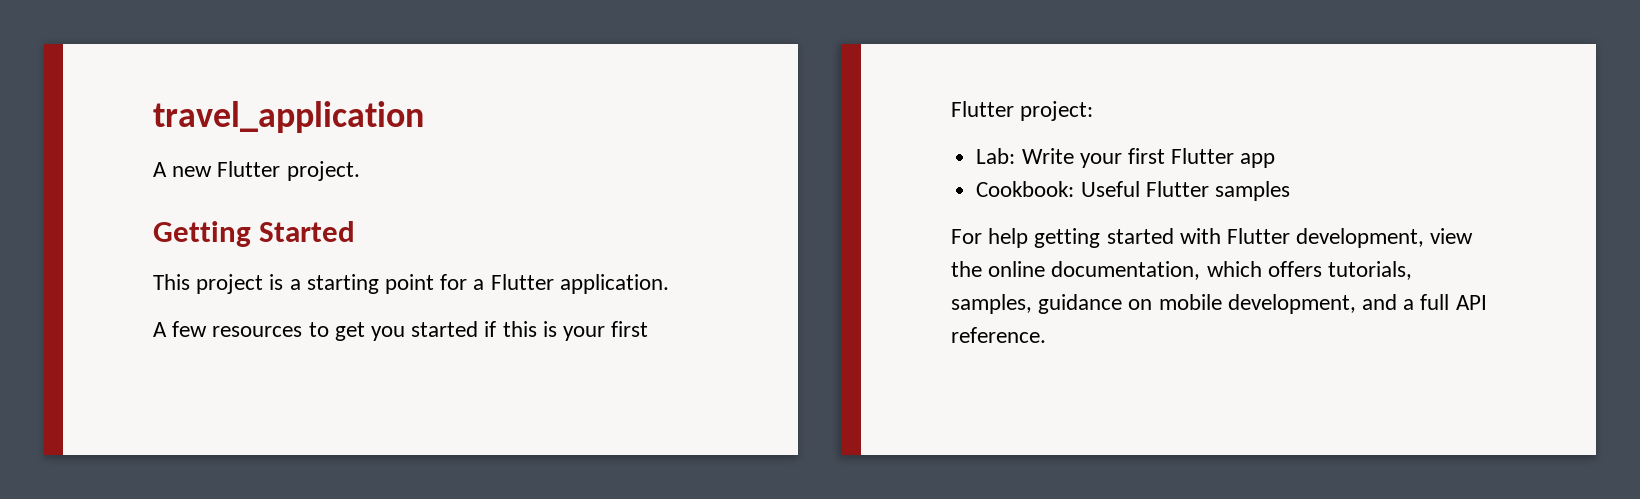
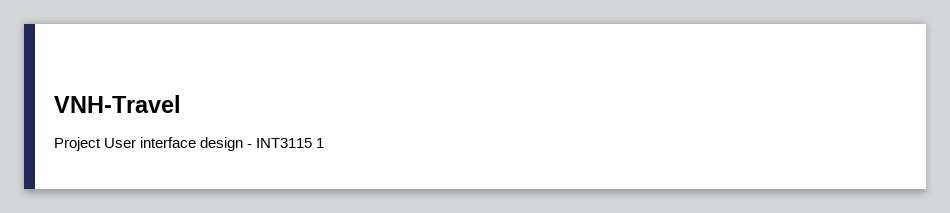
- travel_application
- A new Flutter project.
- Getting Started
- This project is a starting point for a Flutter application.
- A few resources to get you started if this is your first Flutter project:
- Lab: Write your first Flutter app
- Cookbook: Useful Flutter samples
- For help getting started with Flutter development, view the online documentation, which offers tutorials, samples, guidance on mobile development, and a full API reference.
+ VNH-Travel
+ Project User interface design - INT3115 1

